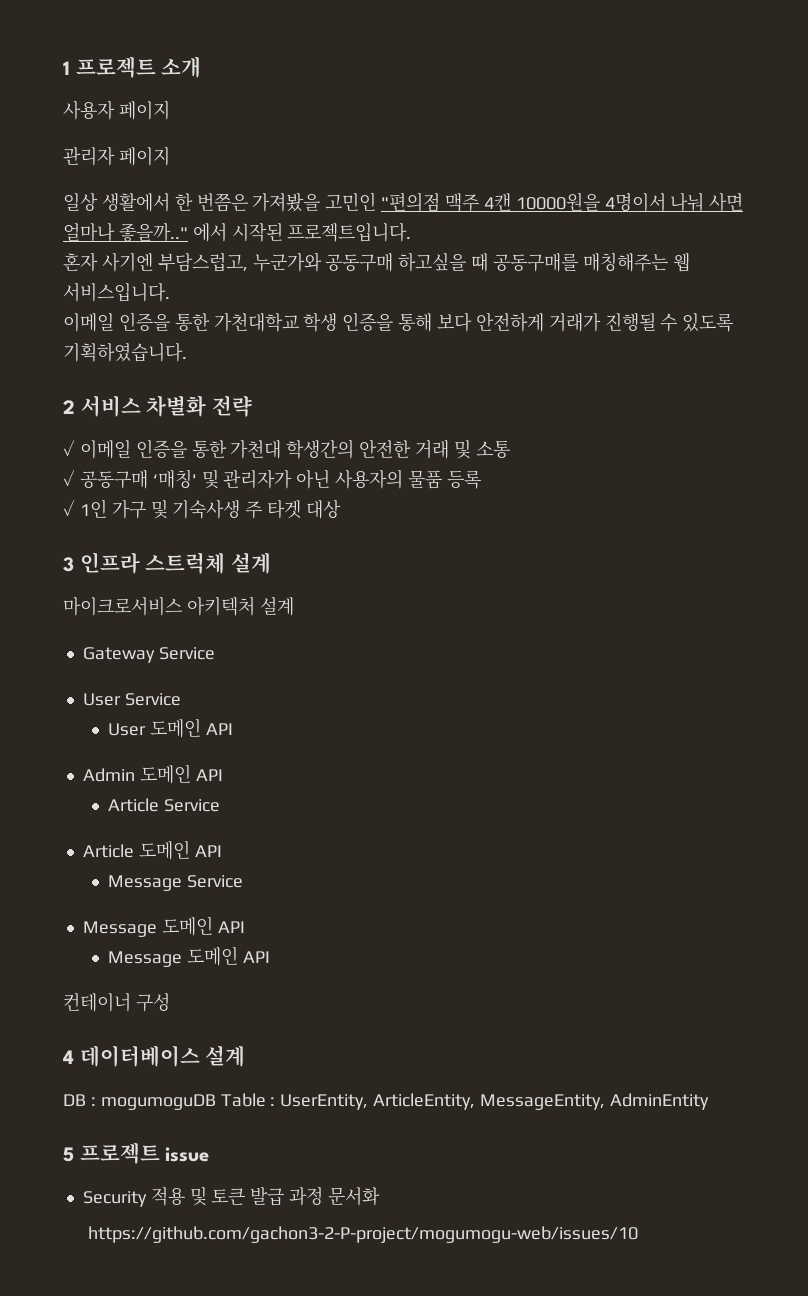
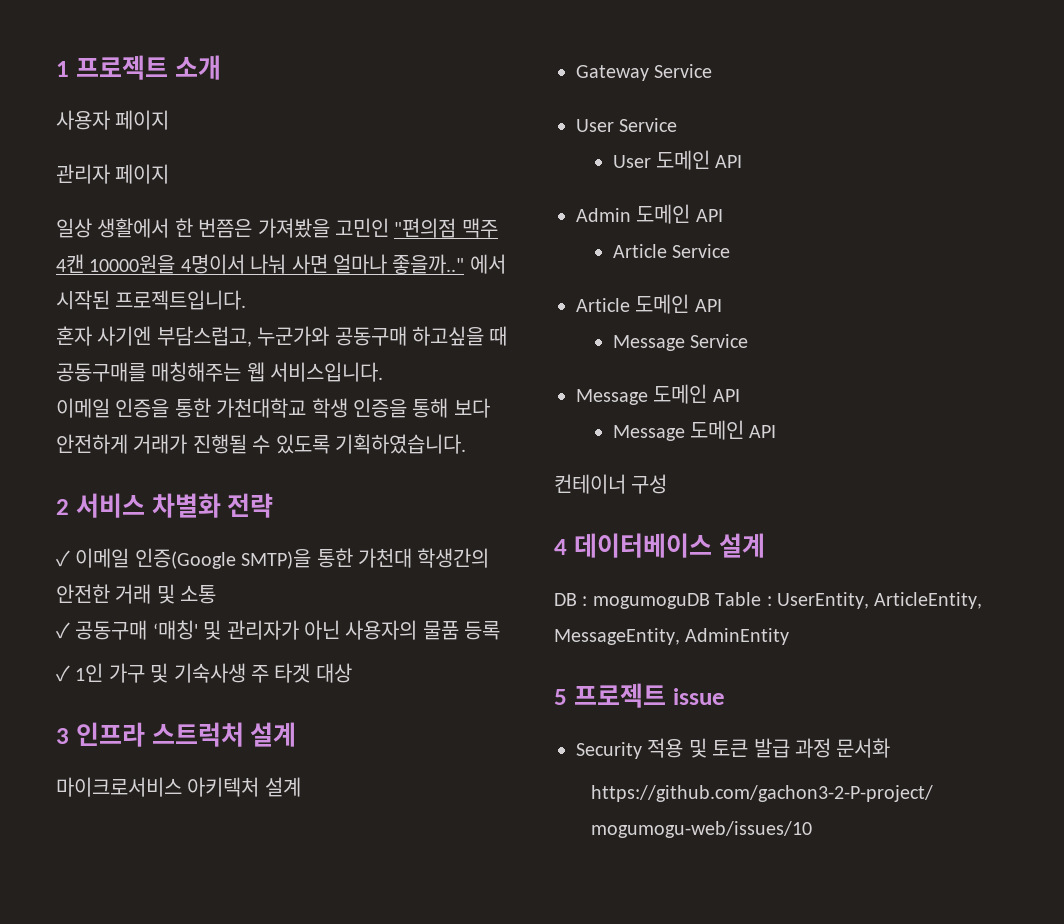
- ✓ 이메일 인증을 통한 가천대 학생간의 안전한 거래 및 소통
+ ✓ 이메일 인증(Google SMTP)을 통한 가천대 학생간의 안전한 거래 및 소통
- 3 인프라 스트럭체 설계
+ 3 인프라 스트럭처 설계

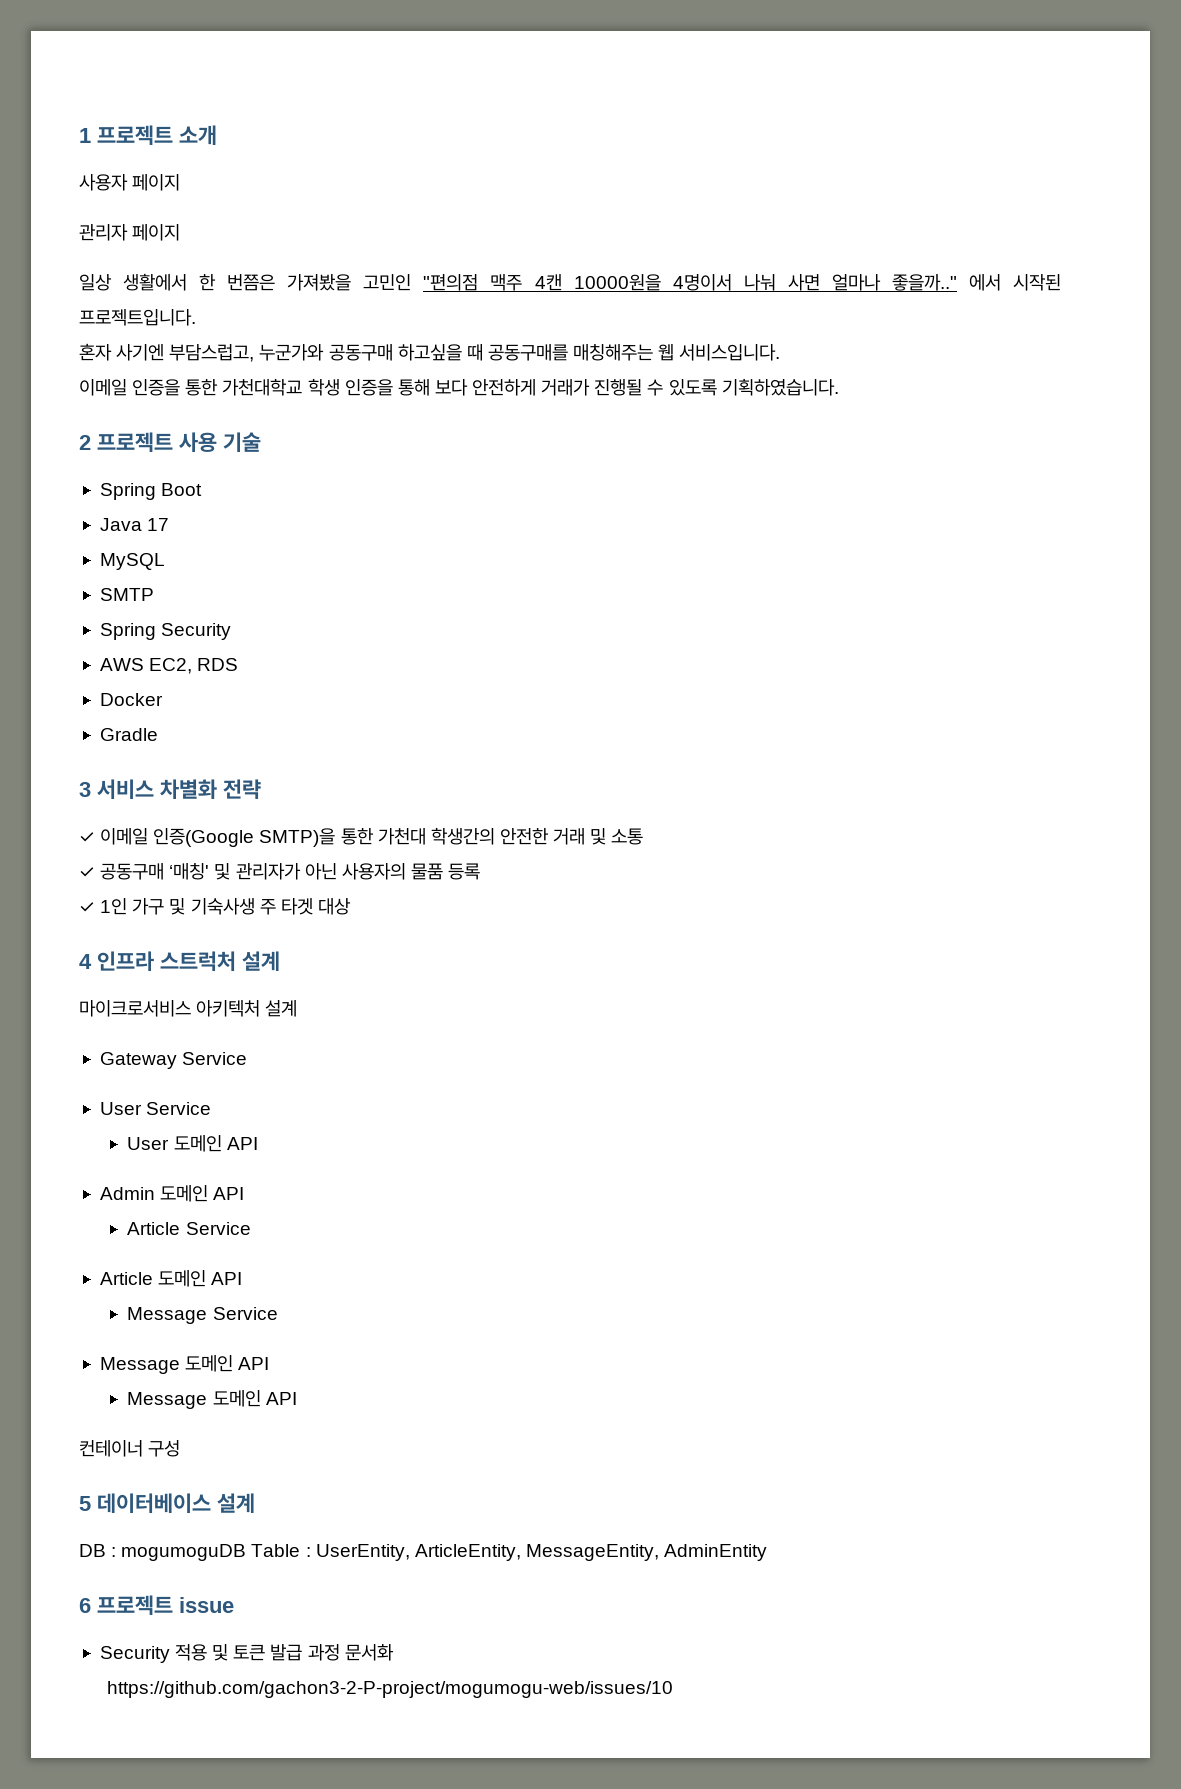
- 2 서비스 차별화 전략
+ 2 프로젝트 사용 기술
+ Spring Boot
+ Java 17
+ MySQL
+ SMTP
+ Spring Security
+ AWS EC2, RDS
+ Docker
+ Gradle
+ 3 서비스 차별화 전략
- 3 인프라 스트럭처 설계
+ 4 인프라 스트럭처 설계
- 4 데이터베이스 설계
+ 5 데이터베이스 설계
- 5 프로젝트 issue
+ 6 프로젝트 issue

